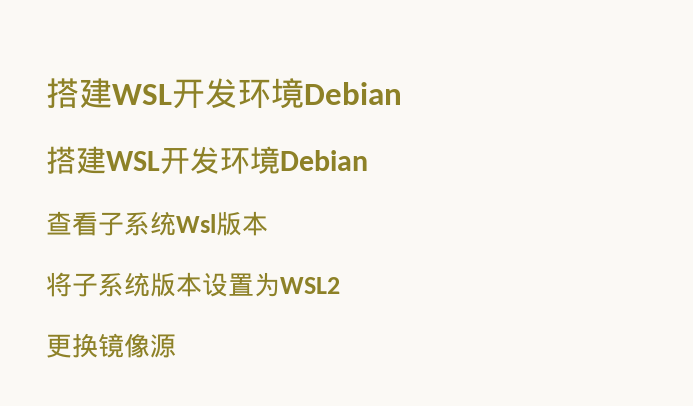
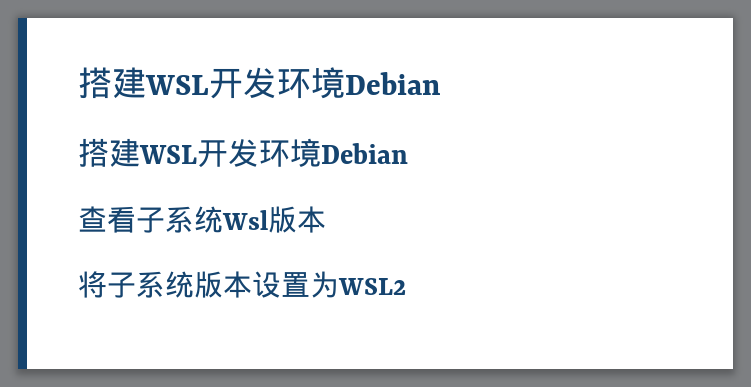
- 更换镜像源

